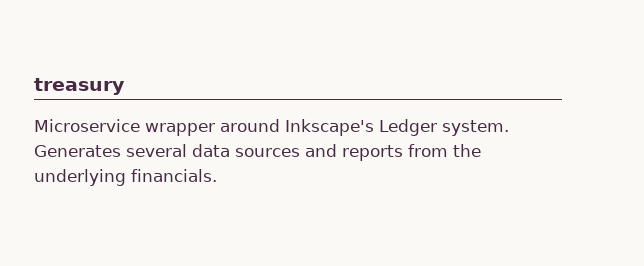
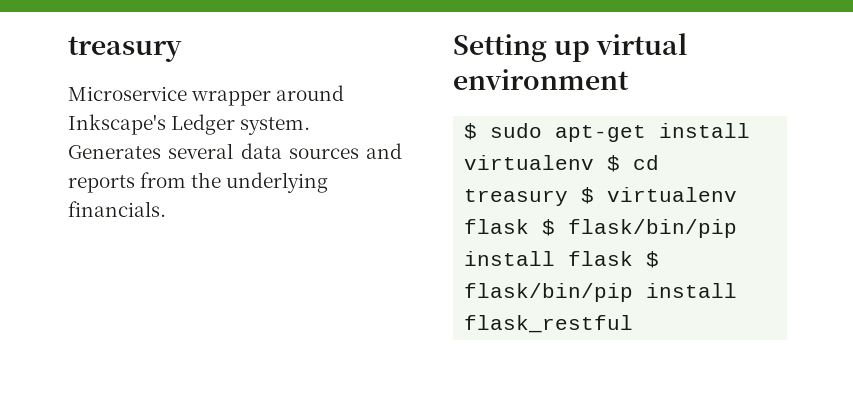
+ Setting up virtual environment
+ $ sudo apt-get install virtualenv $ cd treasury $ virtualenv flask $ flask/bin/pip install flask $ flask/bin/pip install flask_restful

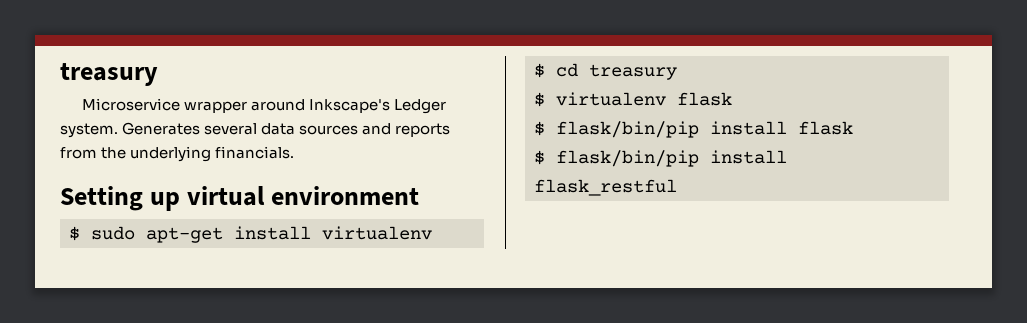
- $ sudo apt-get install virtualenv $ cd treasury $ virtualenv flask $ flask/bin/pip install flask $ flask/bin/pip install flask_restful
+ $ sudo apt-get install virtualenv
+ $ cd treasury
+ $ virtualenv flask
+ $ flask/bin/pip install flask
+ $ flask/bin/pip install flask_restful

